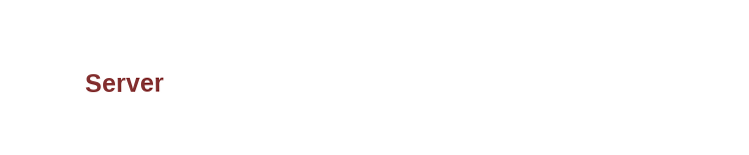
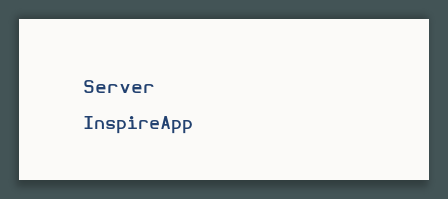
+ InspireApp

